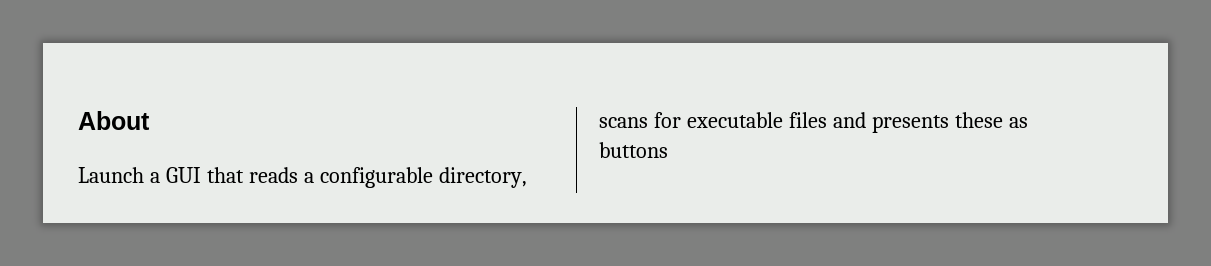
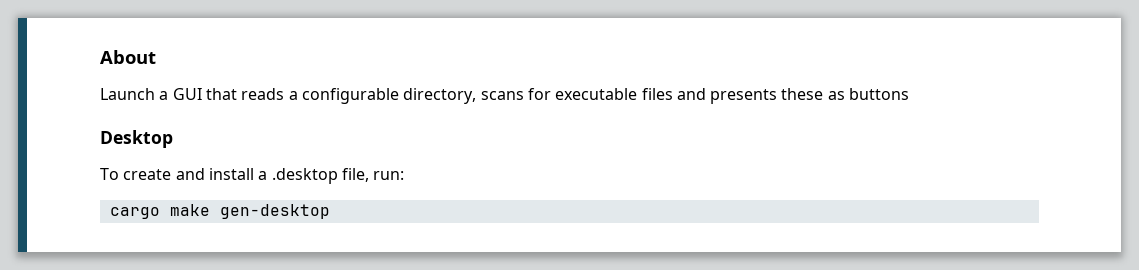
+ Desktop
+ To create and install a .desktop file, run:
+ cargo make gen-desktop

